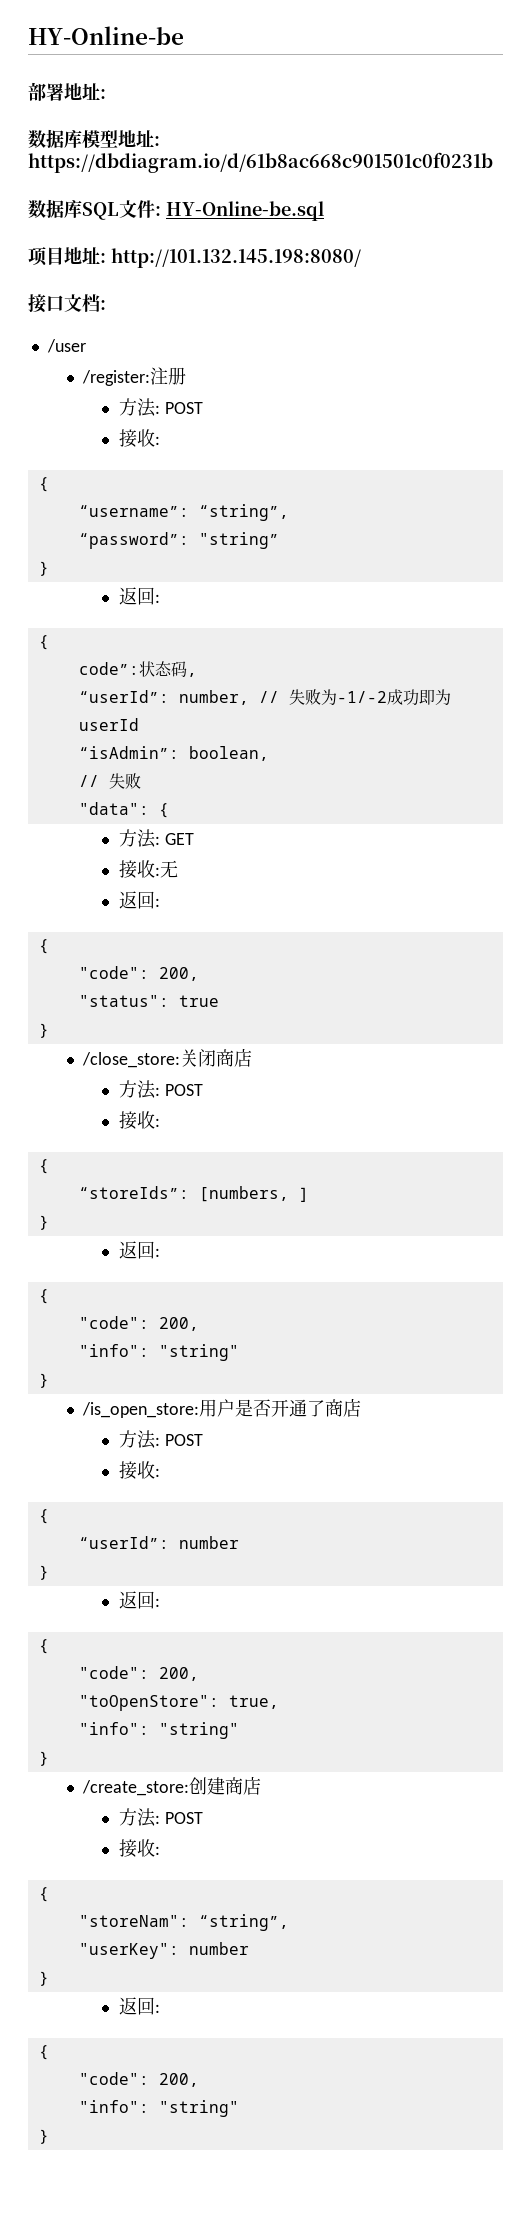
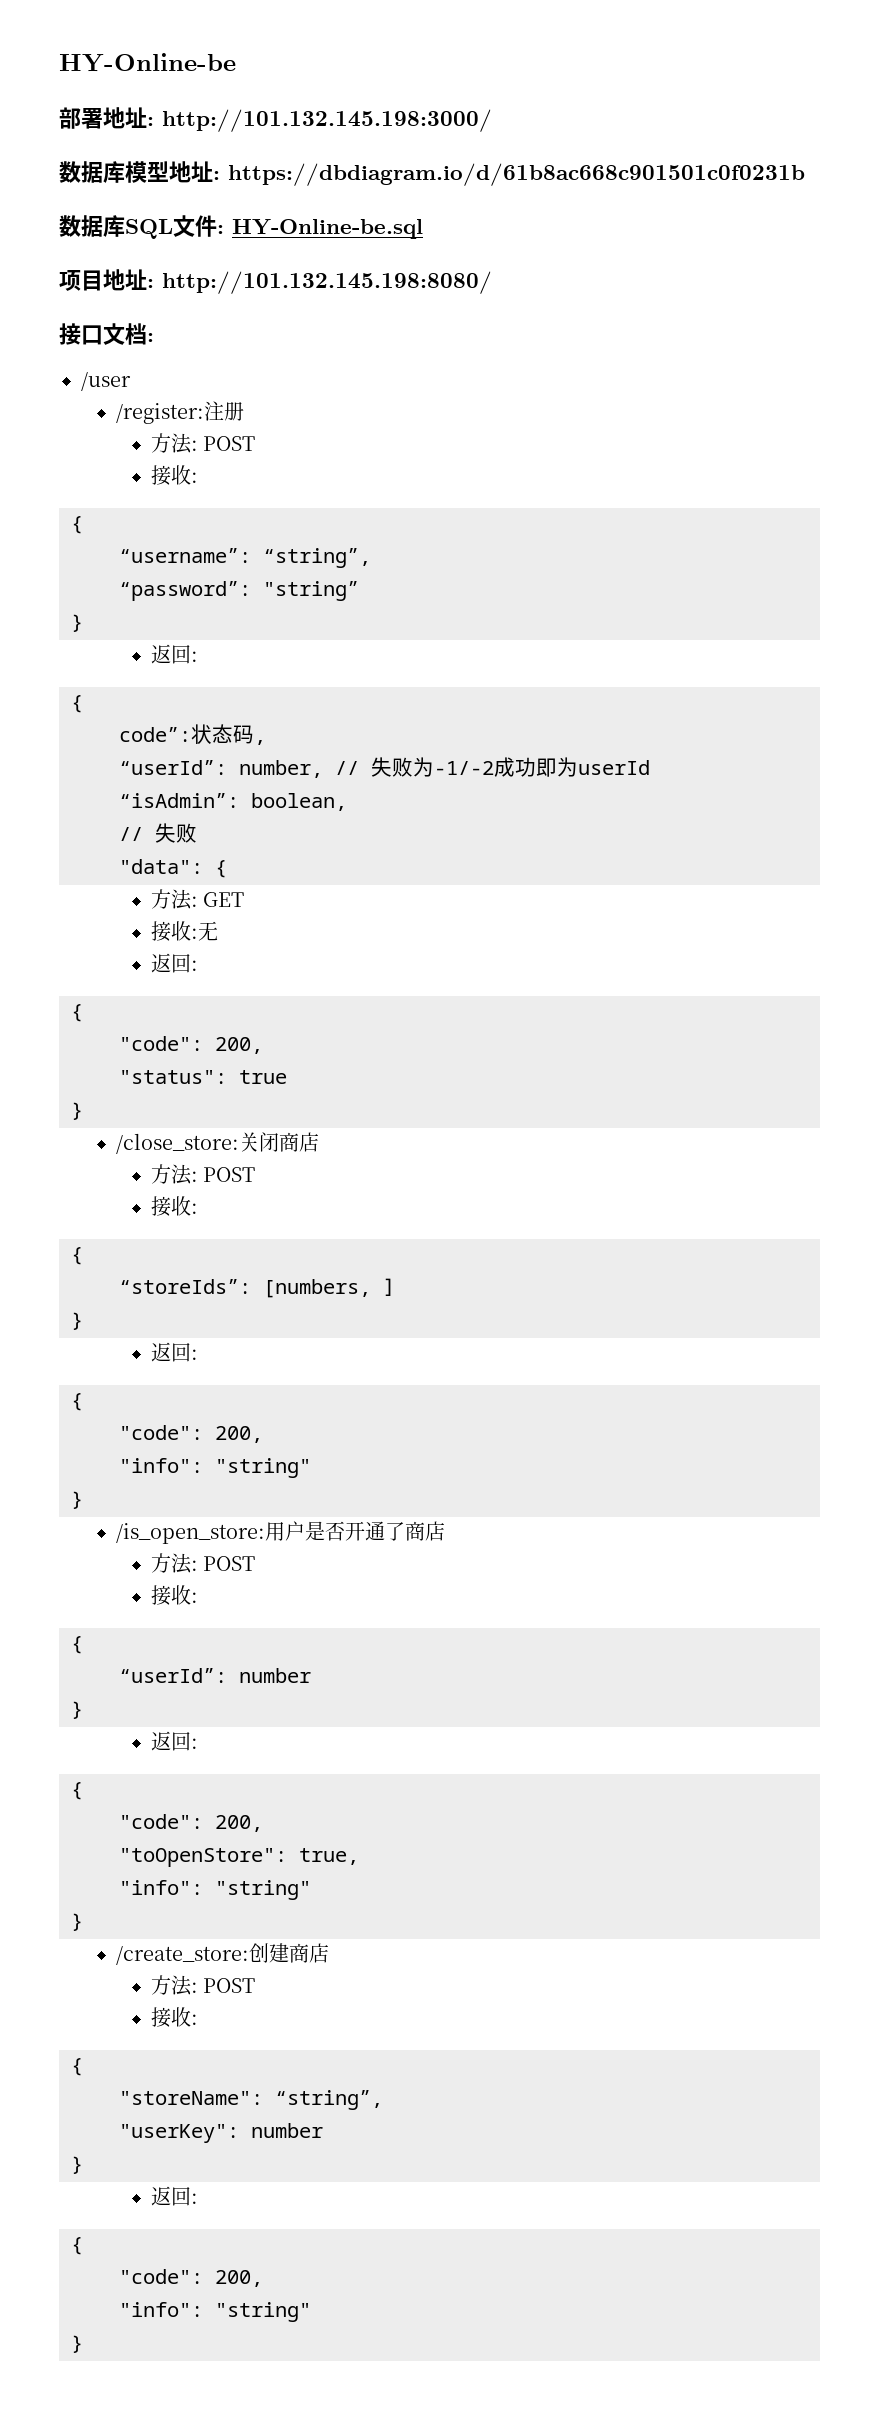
- 部署地址:
+ 部署地址: http://101.132.145.198:3000/
- "storeNam": “string”,
+ "storeName": “string”,

